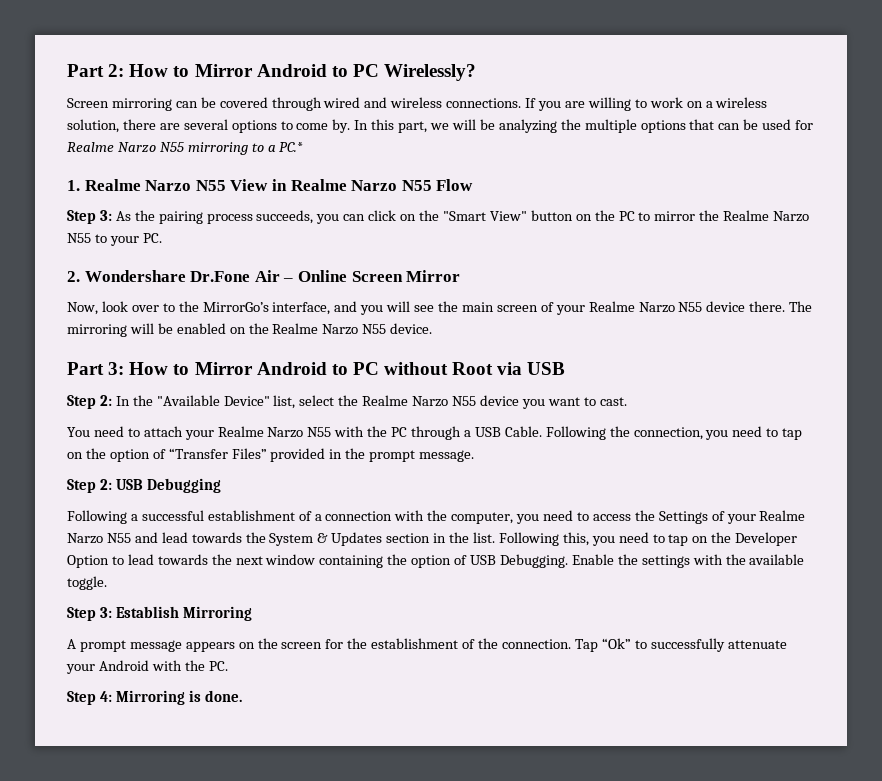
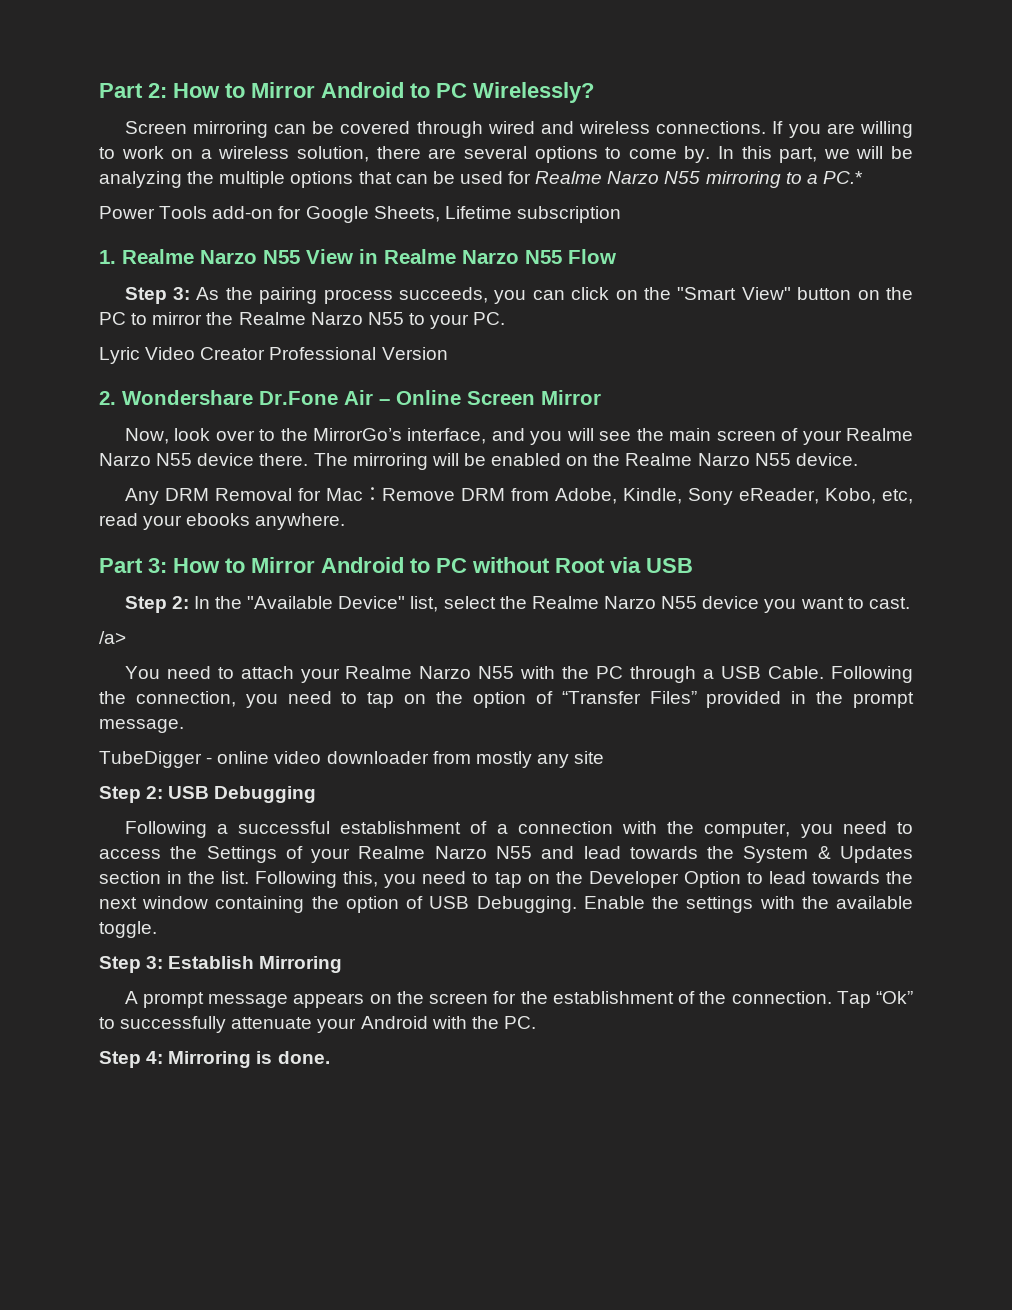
+ Power Tools add-on for Google Sheets, Lifetime subscription
+ Lyric Video Creator Professional Version
+ Any DRM Removal for Mac：Remove DRM from Adobe, Kindle, Sony eReader, Kobo, etc, read your ebooks anywhere.
+ /a>
+ TubeDigger - online video downloader from mostly any site

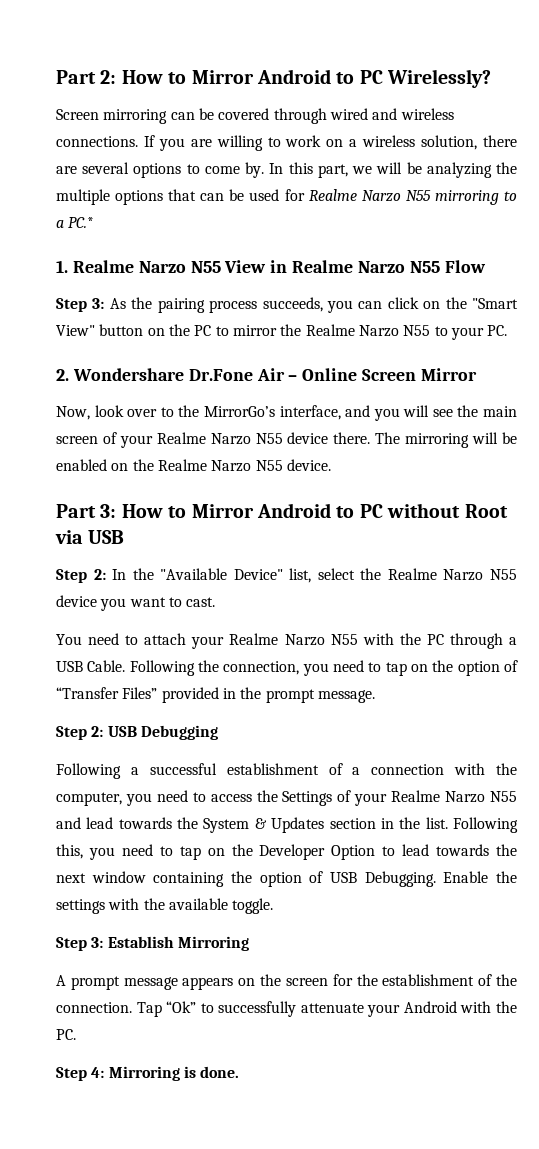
- Power Tools add-on for Google Sheets, Lifetime subscription
- Lyric Video Creator Professional Version
- Any DRM Removal for Mac：Remove DRM from Adobe, Kindle, Sony eReader, Kobo, etc, read your ebooks anywhere.
- /a>
- TubeDigger - online video downloader from mostly any site

